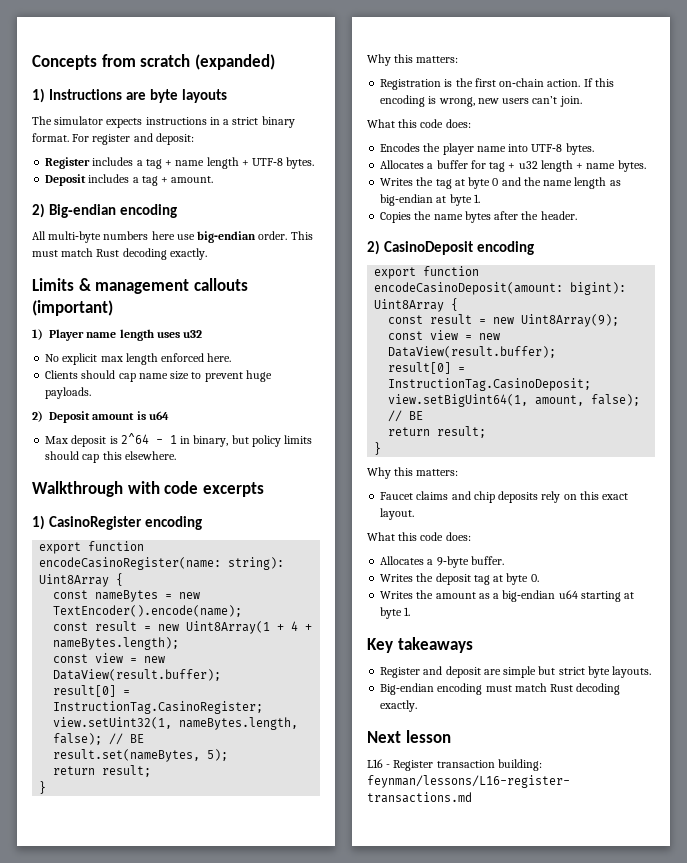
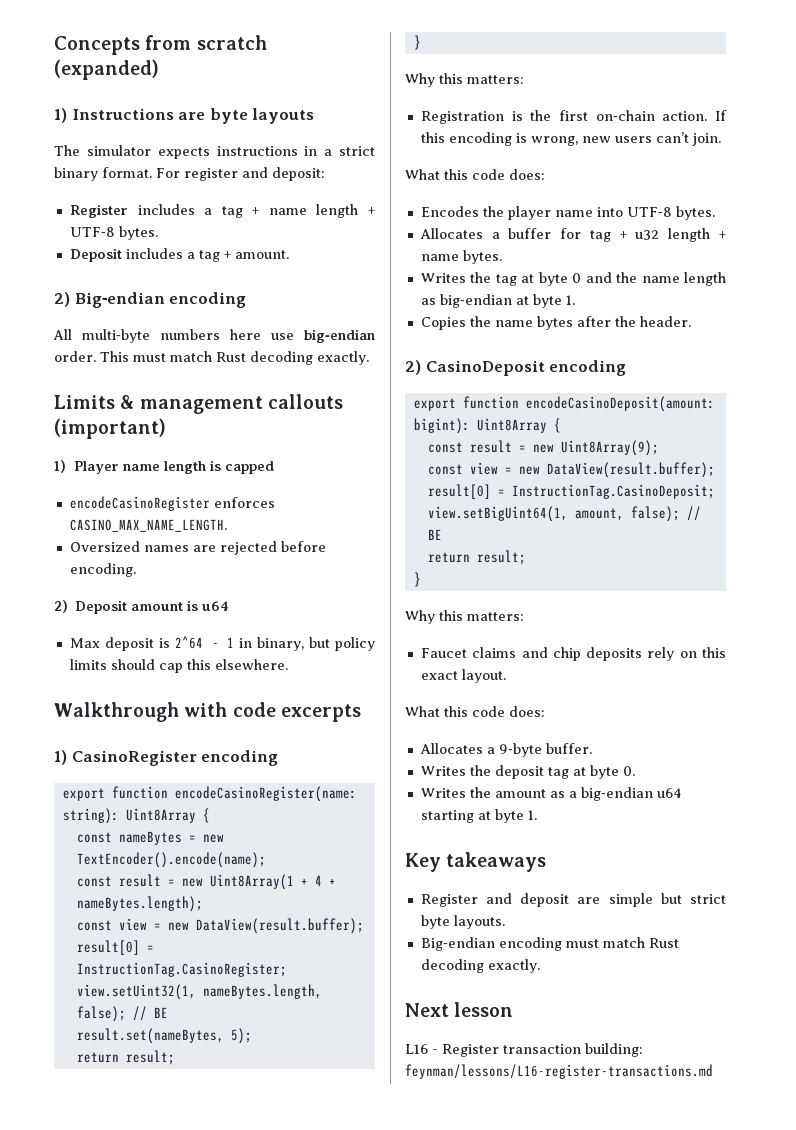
- 1) Player name length uses u32
- No explicit max length enforced here.
- Clients should cap name size to prevent huge payloads.
+ 1) Player name length is capped
+ encodeCasinoRegister enforces CASINO_MAX_NAME_LENGTH.
+ Oversized names are rejected before encoding.

